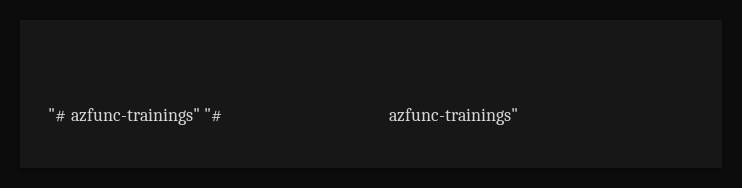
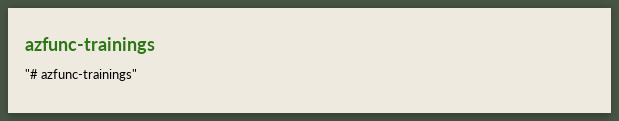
- "# azfunc-trainings" "# azfunc-trainings"
+ azfunc-trainings
+ "# azfunc-trainings"

